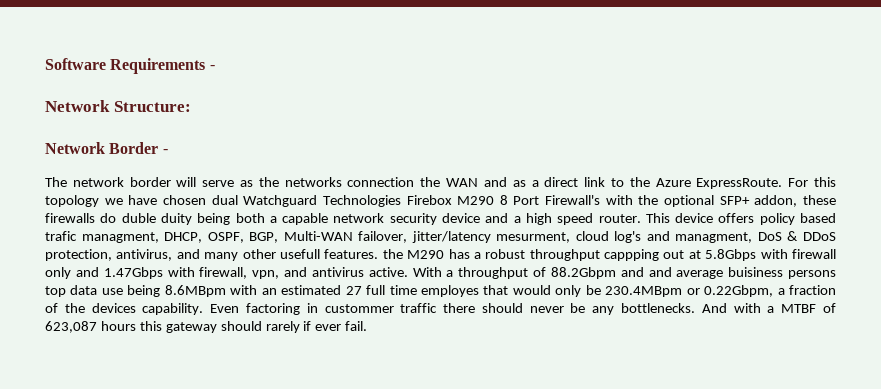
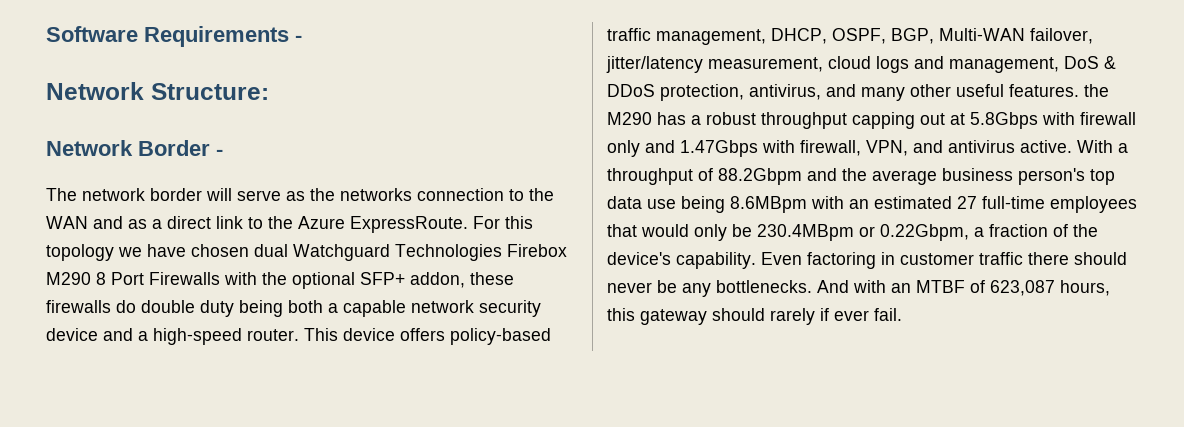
- The network border will serve as the networks connection the WAN and as a direct link to the Azure ExpressRoute.
+ The network border will serve as the networks connection to the WAN and as a direct link to the Azure ExpressRoute.
- For this topology we have chosen dual Watchguard Technologies Firebox M290 8 Port Firewall's with the optional SFP+ addon, these firewalls do duble duity being both a capable network security device and a high speed router.
+ For this topology we have chosen dual Watchguard Technologies Firebox M290 8 Port Firewalls with the optional SFP+ addon, these firewalls do double duty being both a capable network security device and a high-speed router.
- This device offers policy based trafic managment, DHCP, OSPF, BGP, Multi-WAN failover, jitter/latency mesurment, cloud log's and managment, DoS & DDoS protection, antivirus, and many other usefull features. the M290 has a robust throughput cappping out at 5.8Gbps with firewall only and 1.47Gbps with firewall, vpn, and antivirus active.
+ This device offers policy-based traffic management, DHCP, OSPF, BGP, Multi-WAN failover, jitter/latency measurement, cloud logs and management, DoS & DDoS protection, antivirus, and many other useful features. the M290 has a robust throughput capping out at 5.8Gbps with firewall only and 1.47Gbps with firewall, VPN, and antivirus active.
- With a throughput of 88.2Gbpm and and average buisiness persons top data use being 8.6MBpm with an estimated 27 full time employes that would only be 230.4MBpm or 0.22Gbpm, a fraction of the devices capability.
+ With a throughput of 88.2Gbpm and the average business person's top data use being 8.6MBpm with an estimated 27 full-time employees that would only be 230.4MBpm or 0.22Gbpm, a fraction of the device's capability.
- Even factoring in custommer traffic there should never be any bottlenecks.
+ Even factoring in customer traffic there should never be any bottlenecks.
- And with a MTBF of 623,087 hours this gateway should rarely if ever fail.
+ And with an MTBF of 623,087 hours, this gateway should rarely if ever fail.

